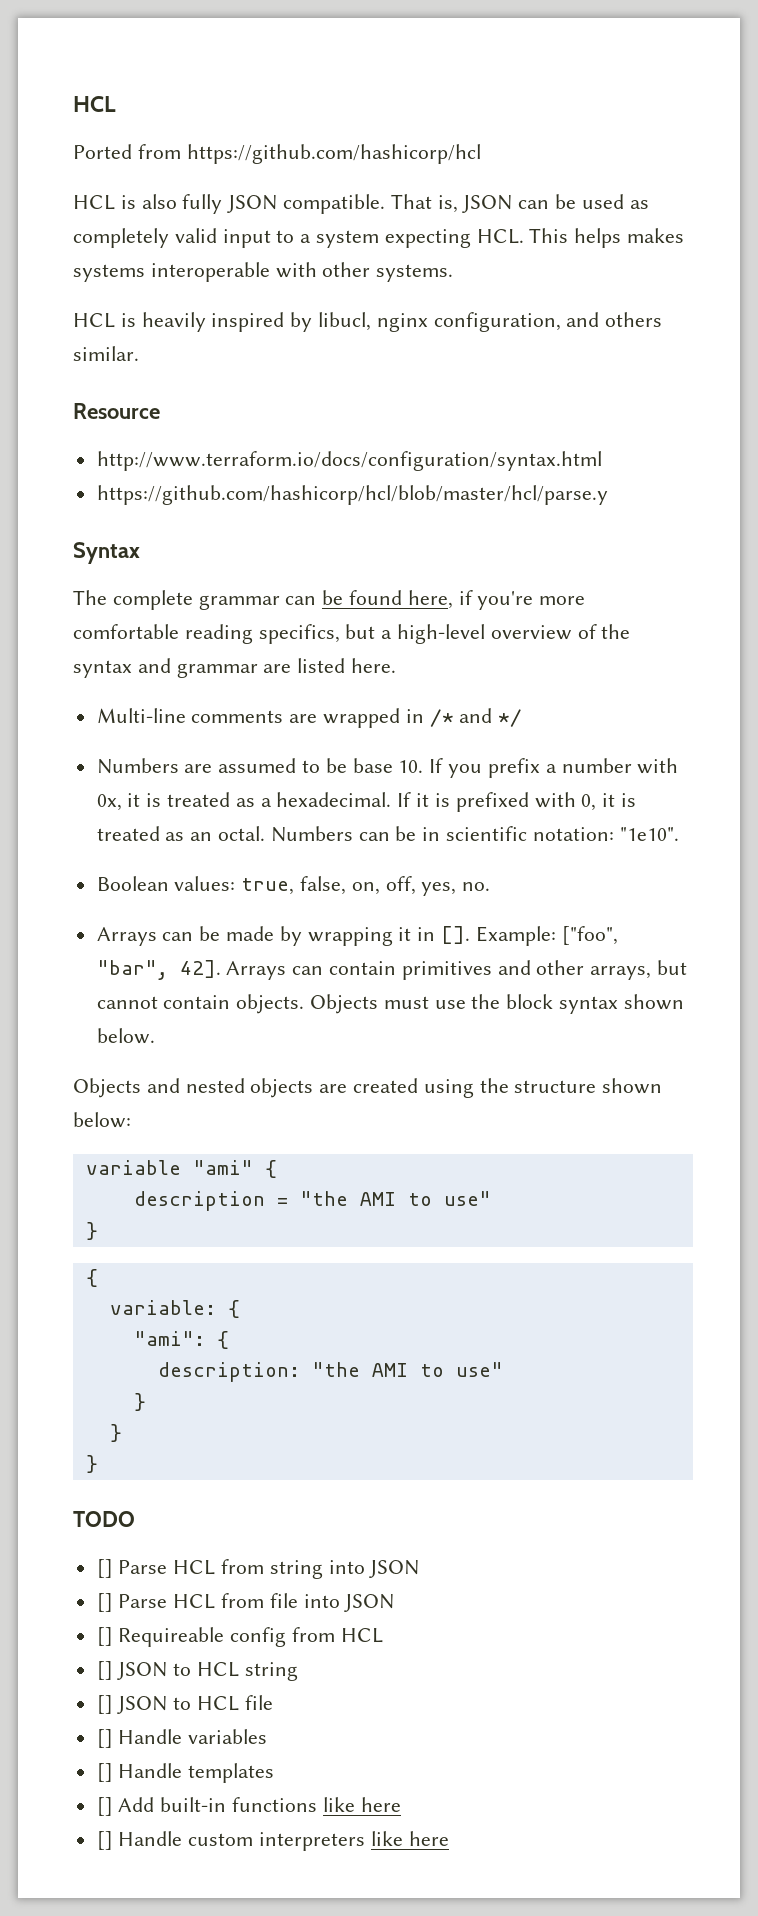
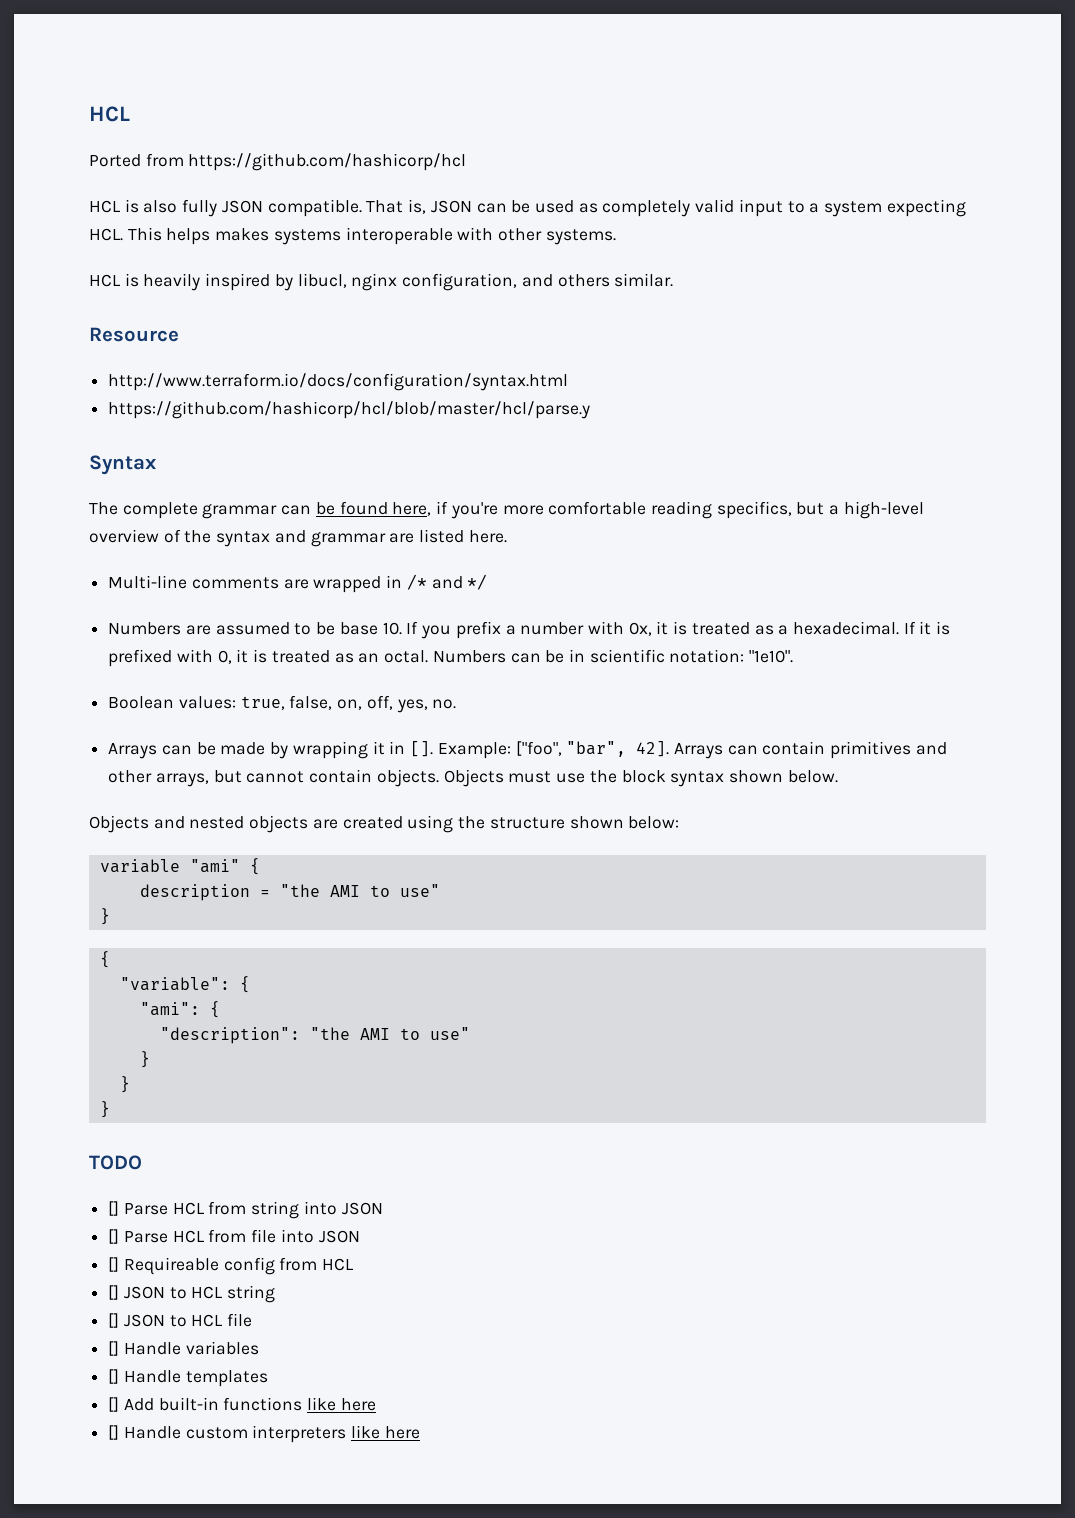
- variable: {
+ "variable": {
- description: "the AMI to use"
+ "description": "the AMI to use"

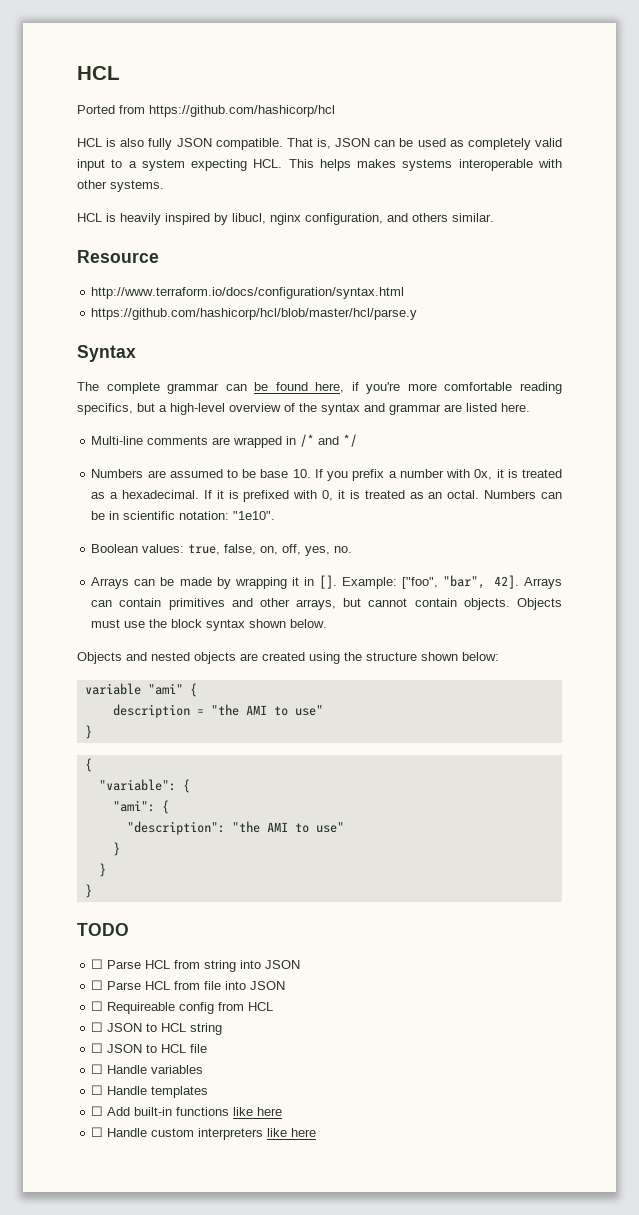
- [] Parse HCL from string into JSON
+ ☐ Parse HCL from string into JSON
- [] Parse HCL from file into JSON
+ ☐ Parse HCL from file into JSON
- [] Requireable config from HCL
+ ☐ Requireable config from HCL
- [] JSON to HCL string
+ ☐ JSON to HCL string
- [] JSON to HCL file
+ ☐ JSON to HCL file
- [] Handle variables
+ ☐ Handle variables
- [] Handle templates
+ ☐ Handle templates
- [] Add built-in functions like here
+ ☐ Add built-in functions like here
- [] Handle custom interpreters like here
+ ☐ Handle custom interpreters like here

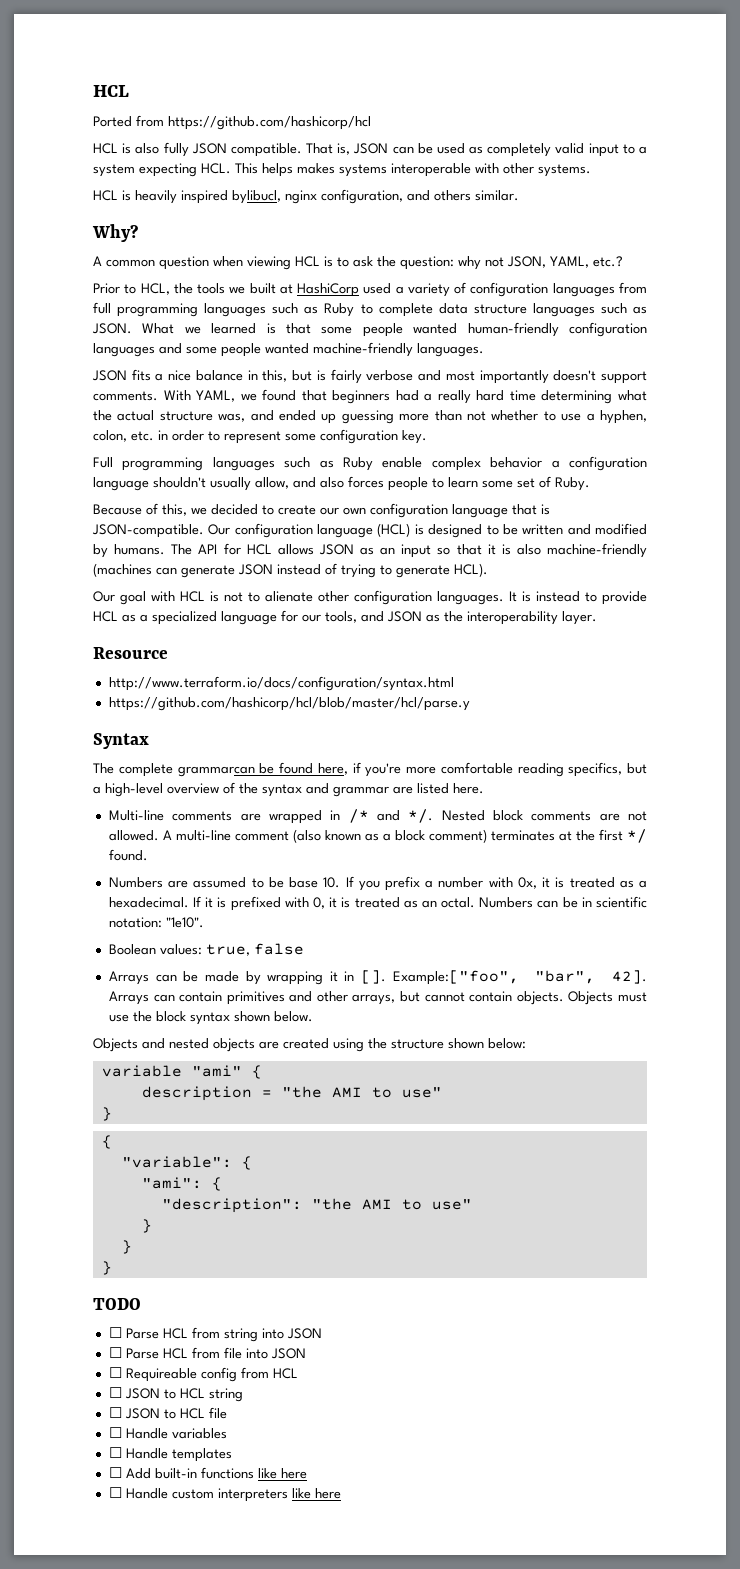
- HCL is heavily inspired by libucl, nginx configuration, and others similar.
+ HCL is heavily inspired bylibucl, nginx configuration, and others similar.
+ Why?
+ A common question when viewing HCL is to ask the question: why not JSON, YAML, etc.?
+ Prior to HCL, the tools we built at HashiCorp used a variety of configuration languages from full programming languages such as Ruby to complete data structure languages such as JSON. What we learned is that some people wanted human-friendly configuration languages and some people wanted machine-friendly languages.
+ JSON fits a nice balance in this, but is fairly verbose and most importantly doesn't support comments. With YAML, we found that beginners had a really hard time determining what the actual structure was, and ended up guessing more than not whether to use a hyphen, colon, etc. in order to represent some configuration key.
+ Full programming languages such as Ruby enable complex behavior a configuration language shouldn't usually allow, and also forces people to learn some set of Ruby.
+ Because of this, we decided to create our own configuration language that is JSON-compatible. Our configuration language (HCL) is designed to be written and modified by humans. The API for HCL allows JSON as an input so that it is also machine-friendly (machines can generate JSON instead of trying to generate HCL).
+ Our goal with HCL is not to alienate other configuration languages. It is instead to provide HCL as a specialized language for our tools, and JSON as the interoperability layer.
- The complete grammar can be found here, if you're more comfortable reading specifics, but a high-level overview of the syntax and grammar are listed here.
+ The complete grammarcan be found here, if you're more comfortable reading specifics, but a high-level overview of the syntax and grammar are listed here.
- Multi-line comments are wrapped in /* and */
+ Multi-line comments are wrapped in /* and */. Nested block comments are not allowed. A multi-line comment (also known as a block comment) terminates at the first */ found.
- Boolean values: true, false, on, off, yes, no.
+ Boolean values: true, false
- Example: ["foo", "bar", 42].
+ Example:["foo", "bar", 42].

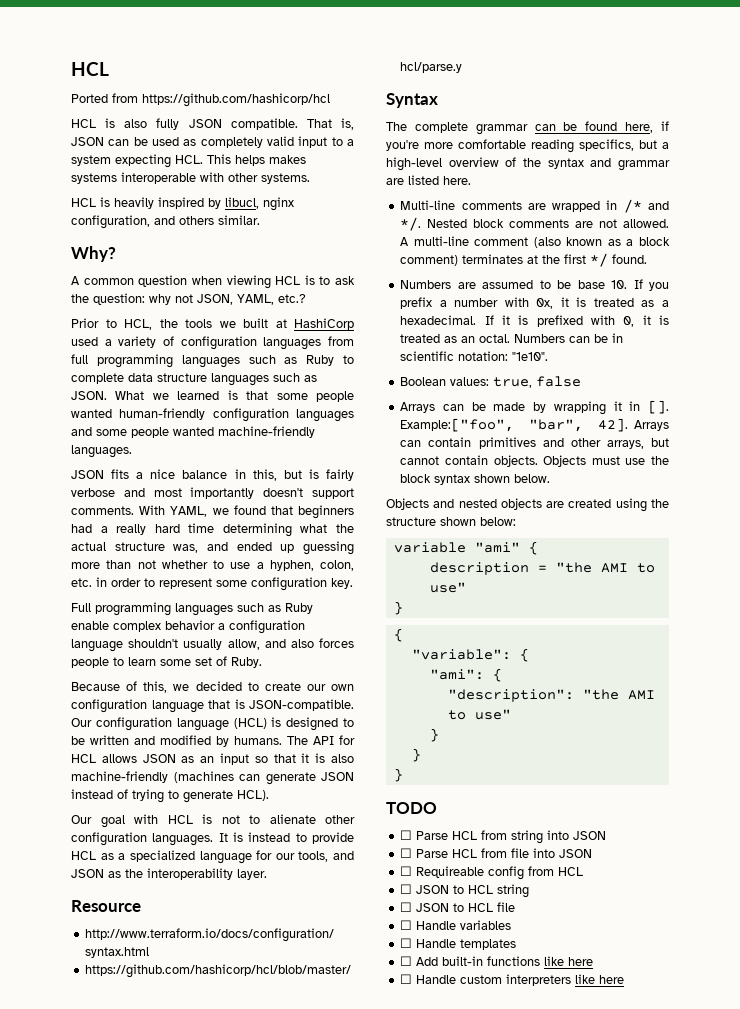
- HCL is heavily inspired bylibucl, nginx configuration, and others similar.
+ HCL is heavily inspired by libucl, nginx configuration, and others similar.
- The complete grammarcan be found here, if you're more comfortable reading specifics, but a high-level overview of the syntax and grammar are listed here.
+ The complete grammar can be found here, if you're more comfortable reading specifics, but a high-level overview of the syntax and grammar are listed here.

